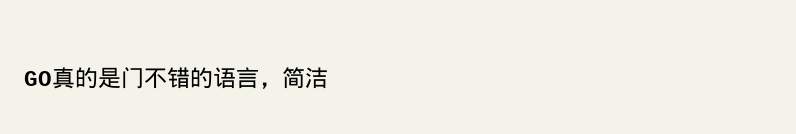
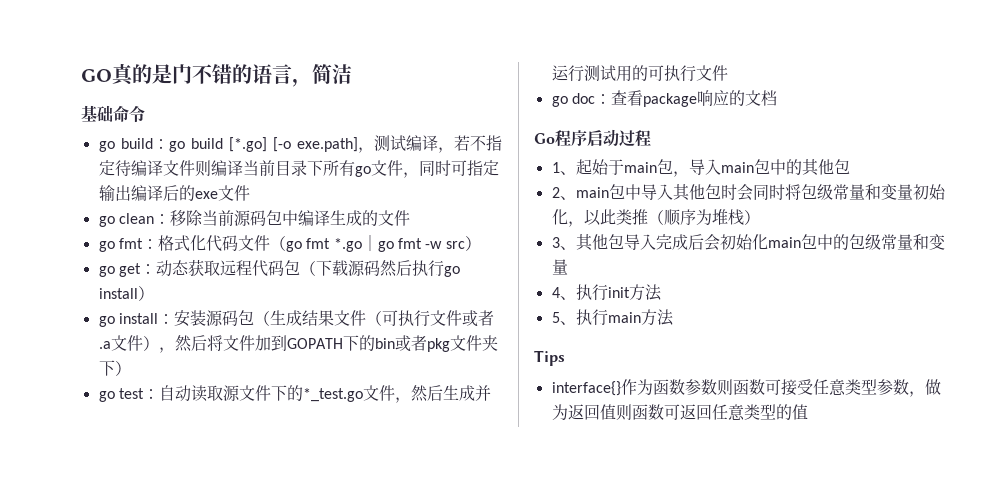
+ 基础命令
+ go build：go build [*.go] [-o exe.path]，测试编译，若不指定待编译文件则编译当前目录下所有go文件，同时可指定输出编译后的exe文件
+ go clean：移除当前源码包中编译生成的文件
+ go fmt：格式化代码文件（go fmt *.go｜go fmt -w src）
+ go get：动态获取远程代码包（下载源码然后执行go install）
+ go install：安装源码包（生成结果文件（可执行文件或者.a文件），然后将文件加到GOPATH下的bin或者pkg文件夹下）
+ go test：自动读取源文件下的*_test.go文件，然后生成并运行测试用的可执行文件
+ go doc：查看package响应的文档
+ Go程序启动过程
+ 1、起始于main包，导入main包中的其他包
+ 2、main包中导入其他包时会同时将包级常量和变量初始化，以此类推（顺序为堆栈）
+ 3、其他包导入完成后会初始化main包中的包级常量和变量
+ 4、执行init方法
+ 5、执行main方法
+ Tips
+ interface{}作为函数参数则函数可接受任意类型参数，做为返回值则函数可返回任意类型的值

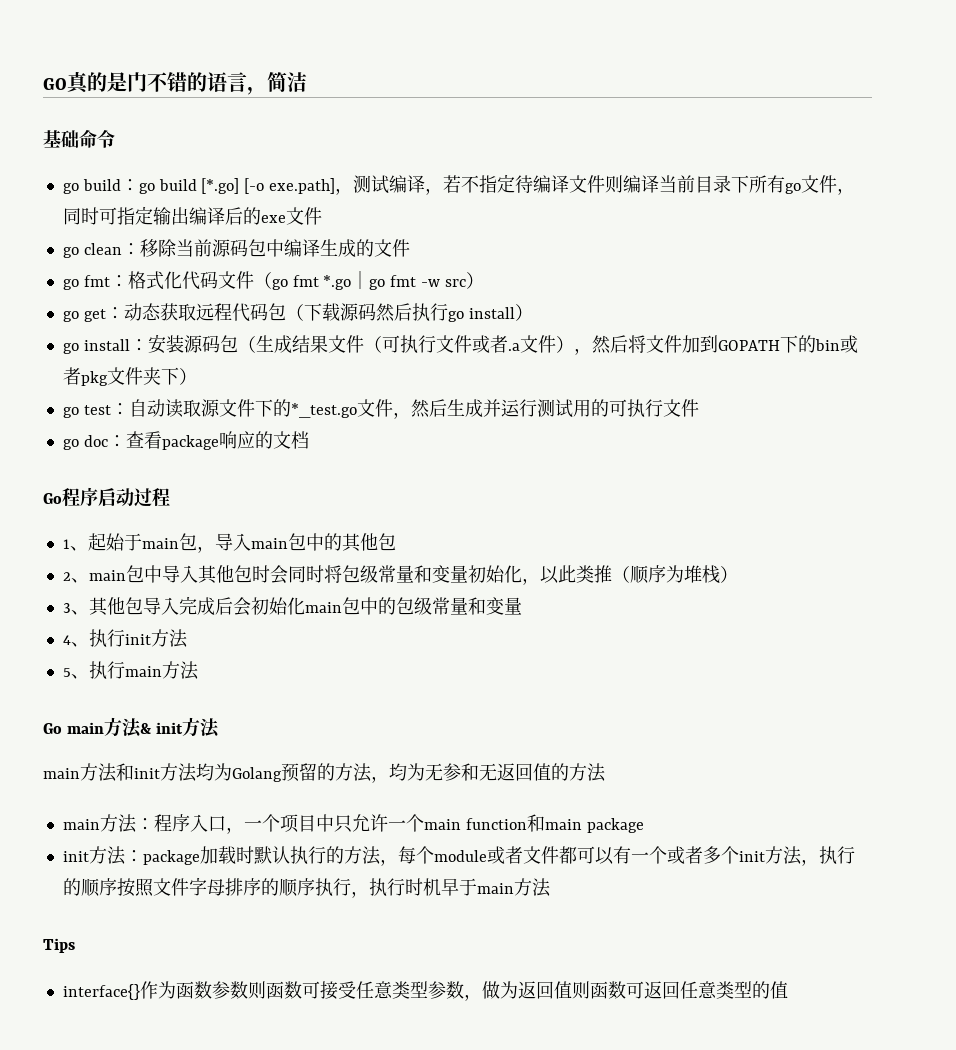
+ Go main方法& init方法
+ main方法和init方法均为Golang预留的方法，均为无参和无返回值的方法
+ main方法：程序入口，一个项目中只允许一个main function和main package
+ init方法：package加载时默认执行的方法，每个module或者文件都可以有一个或者多个init方法，执行的顺序按照文件字母排序的顺序执行，执行时机早于main方法

